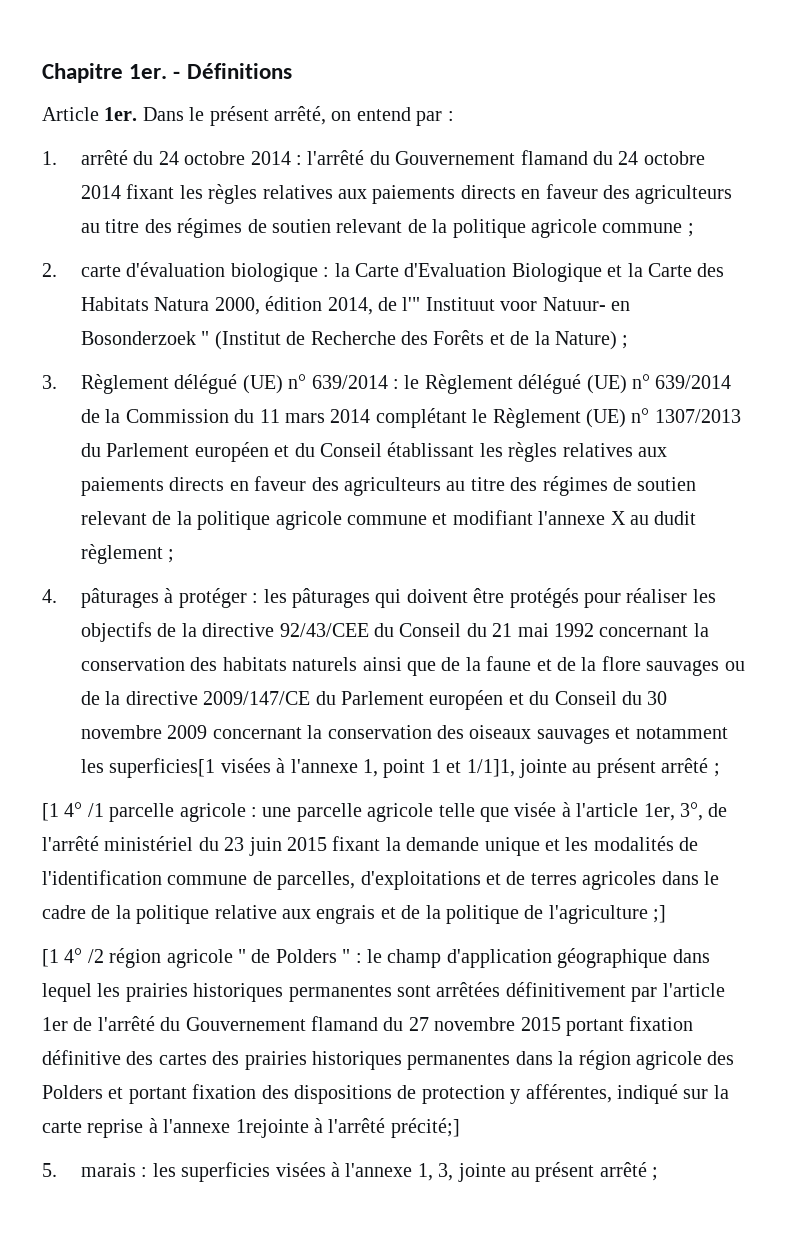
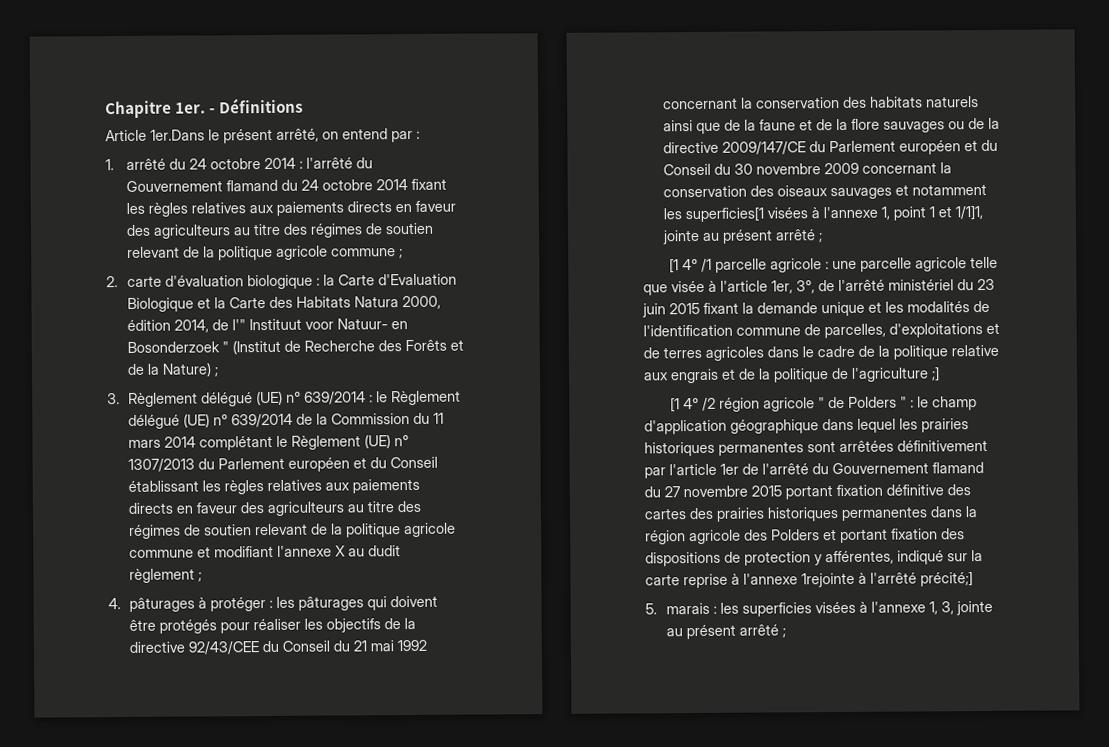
- Article 1er. Dans le présent arrêté, on entend par :
+ Article 1er.Dans le présent arrêté, on entend par :

